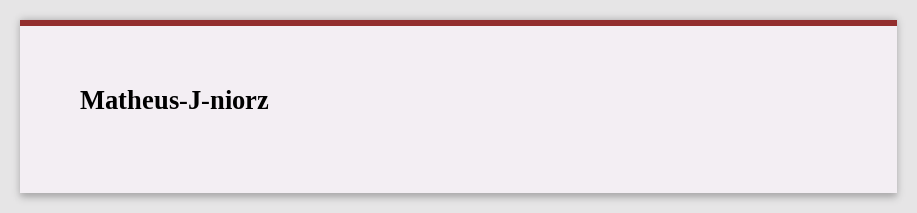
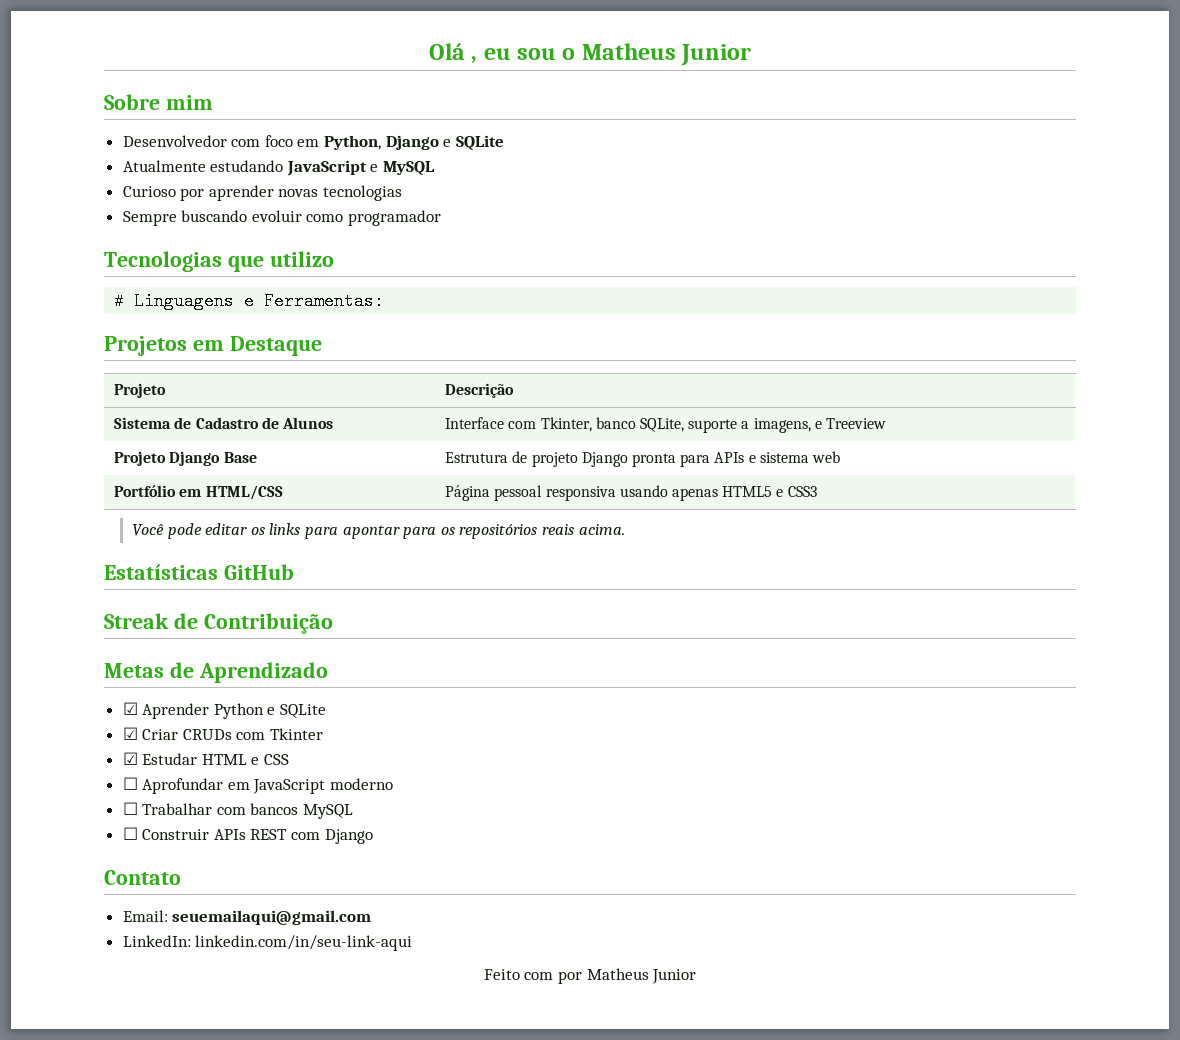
- Matheus-J-niorz
+ Olá , eu sou o Matheus Junior
+ Sobre mim
+ Desenvolvedor com foco em Python, Django e SQLite
+ Atualmente estudando JavaScript e MySQL
+ Curioso por aprender novas tecnologias
+ Sempre buscando evoluir como programador
+ Tecnologias que utilizo
+ # Linguagens e Ferramentas:
+ Projetos em Destaque
+ Projeto | Descrição
+ Sistema de Cadastro de Alunos | Interface com Tkinter, banco SQLite, suporte a imagens, e Treeview
+ Projeto Django Base | Estrutura de projeto Django pronta para APIs e sistema web
+ Portfólio em HTML/CSS | Página pessoal responsiva usando apenas HTML5 e CSS3
+ Você pode editar os links para apontar para os repositórios reais acima.
+ Estatísticas GitHub
+ Streak de Contribuição
+ Metas de Aprendizado
+ ☑ Aprender Python e SQLite
+ ☑ Criar CRUDs com Tkinter
+ ☑ Estudar HTML e CSS
+ ☐ Aprofundar em JavaScript moderno
+ ☐ Trabalhar com bancos MySQL
+ ☐ Construir APIs REST com Django
+ Contato
+ Email: seuemailaqui@gmail.com
+ LinkedIn: linkedin.com/in/seu-link-aqui
+ Feito com por Matheus Junior

